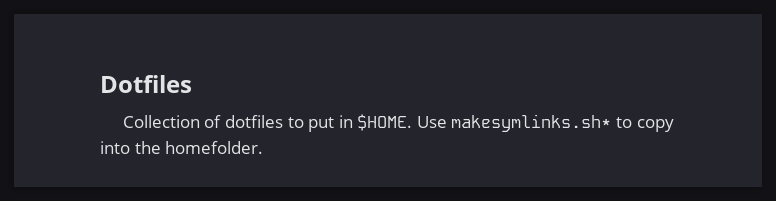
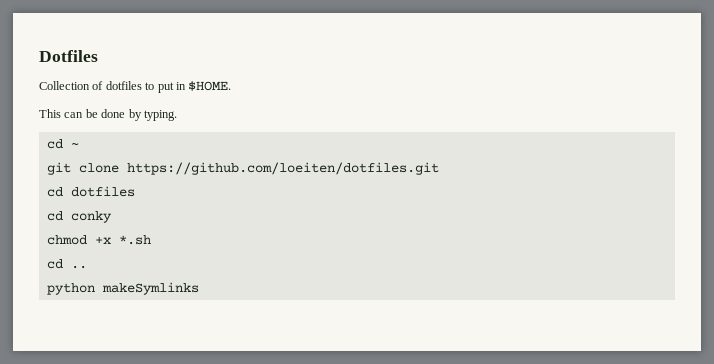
- Collection of dotfiles to put in $HOME. Use makesymlinks.sh* to copy into the homefolder.
+ Collection of dotfiles to put in $HOME.
+ This can be done by typing.
+ cd ~
+ git clone https://github.com/loeiten/dotfiles.git
+ cd dotfiles
+ cd conky
+ chmod +x *.sh
+ cd ..
+ python makeSymlinks

